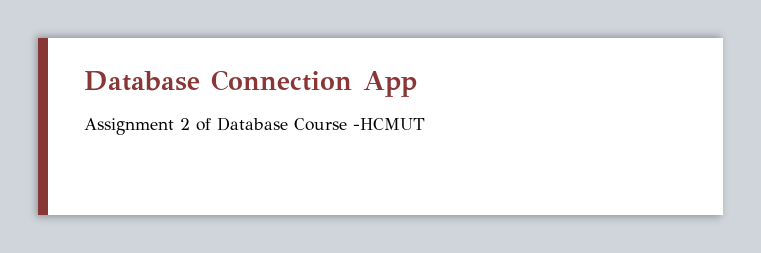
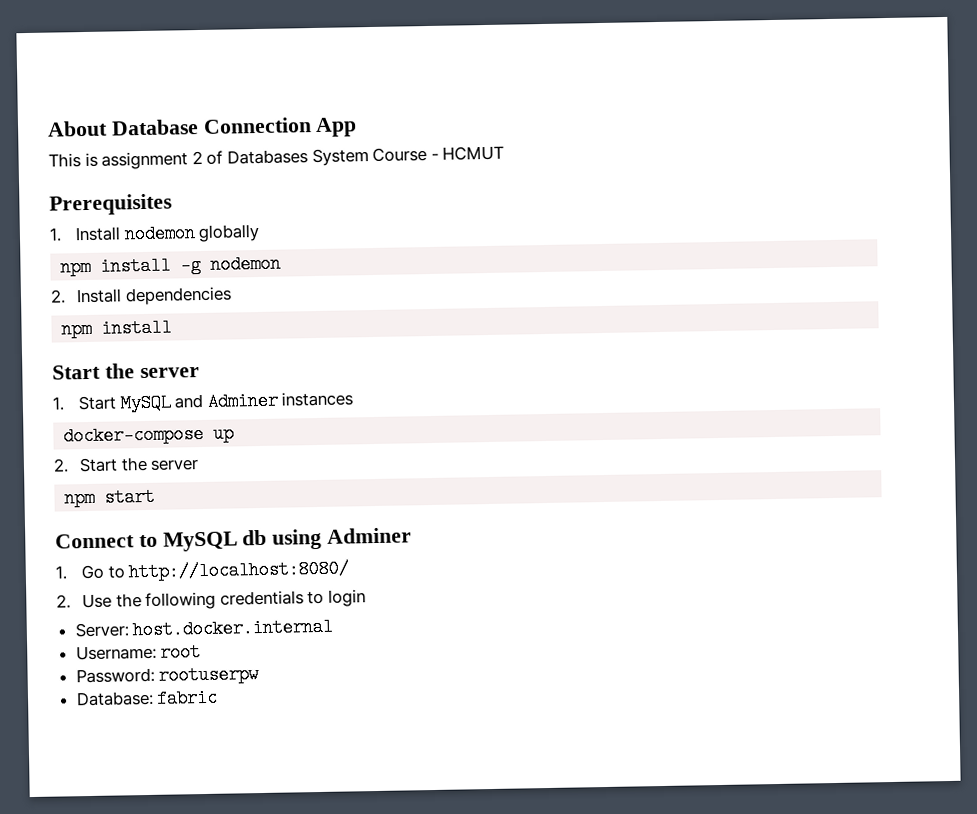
- Database Connection App
+ About Database Connection App
- Assignment 2 of Database Course -HCMUT
+ This is assignment 2 of Databases System Course - HCMUT
+ Prerequisites
+ 1. Install nodemon globally
+ npm install -g nodemon
+ 2. Install dependencies
+ npm install
+ Start the server
+ 1. Start MySQL and Adminer instances
+ docker-compose up
+ 2. Start the server
+ npm start
+ Connect to MySQL db using Adminer
+ 1. Go to http://localhost:8080/
+ 2. Use the following credentials to login
+ Server: host.docker.internal
+ Username: root
+ Password: rootuserpw
+ Database: fabric

